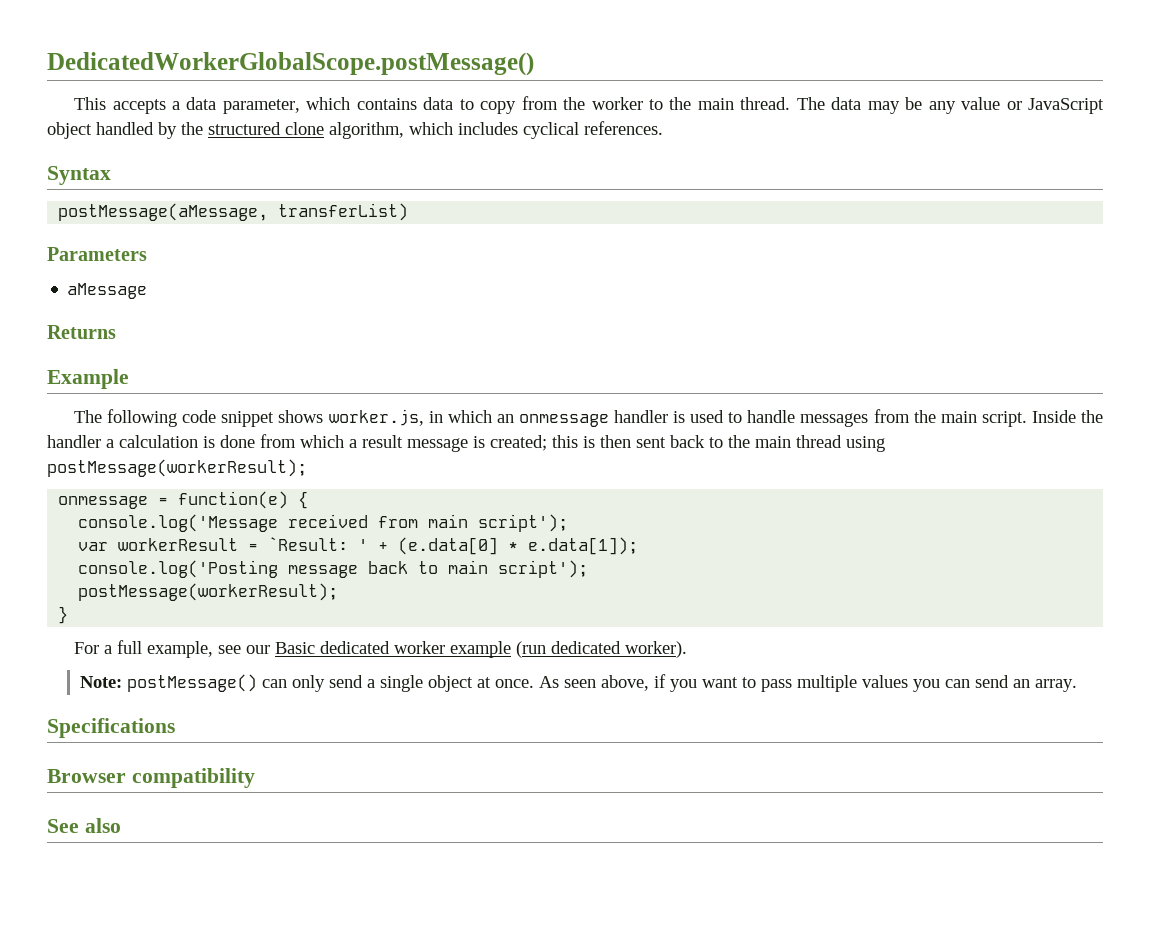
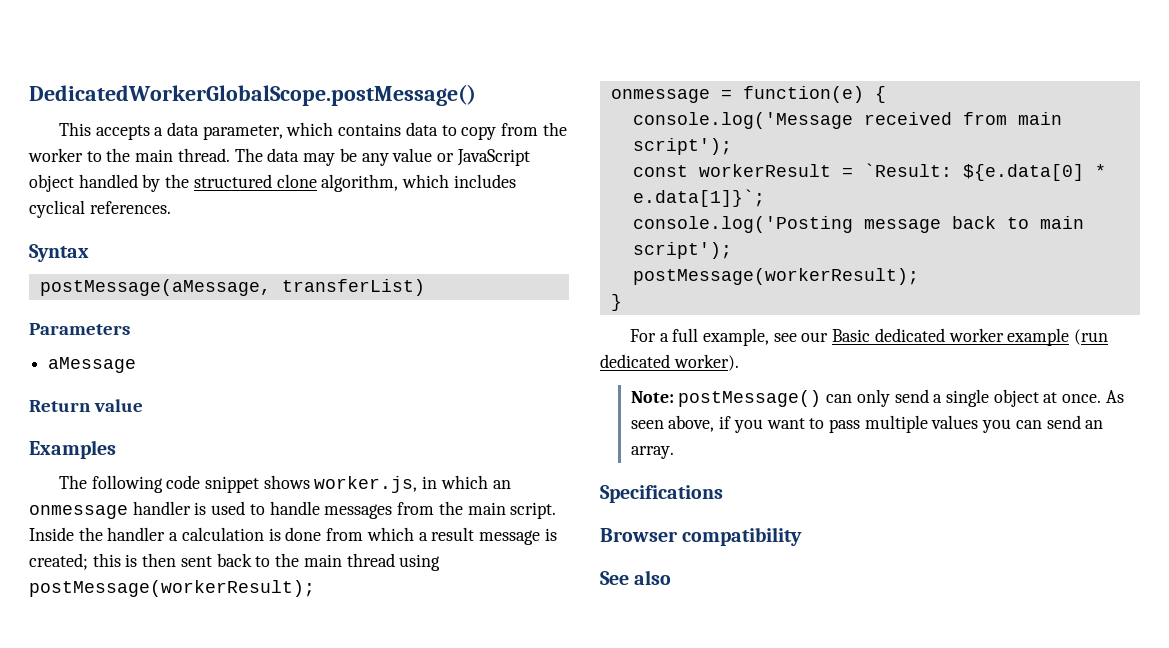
- Returns
- Example
+ Return value
+ Examples
- var workerResult = `Result: ' + (e.data[0] * e.data[1]);
+ const workerResult = `Result: ${e.data[0] * e.data[1]}`;

